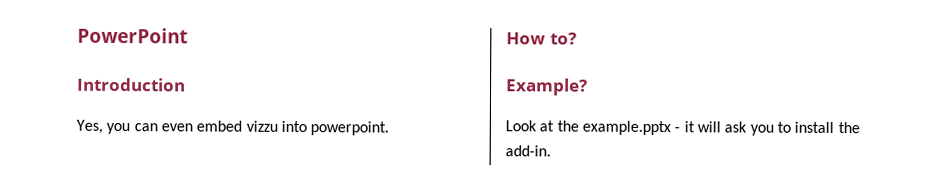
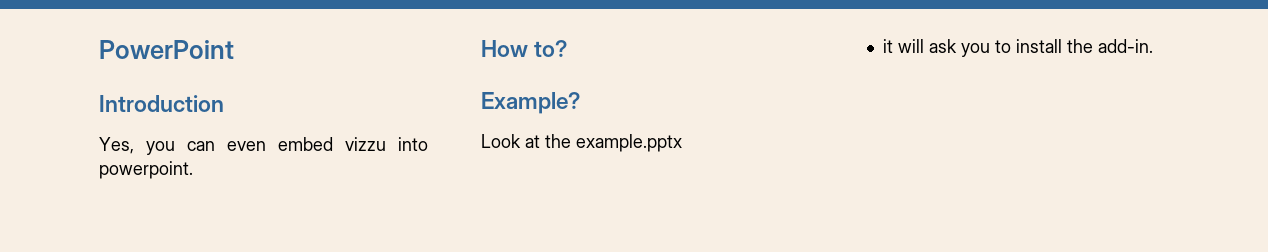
- Look at the example.pptx - it will ask you to install the add-in.
+ Look at the example.pptx
+ it will ask you to install the add-in.

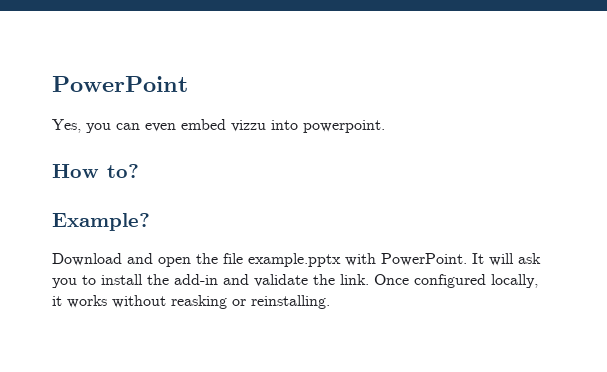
- Introduction
- Look at the example.pptx
- it will ask you to install the add-in.
+ Download and open the file example.pptx with PowerPoint. It will ask you to install the add-in and validate the link. Once configured locally, it works without reasking or reinstalling.

